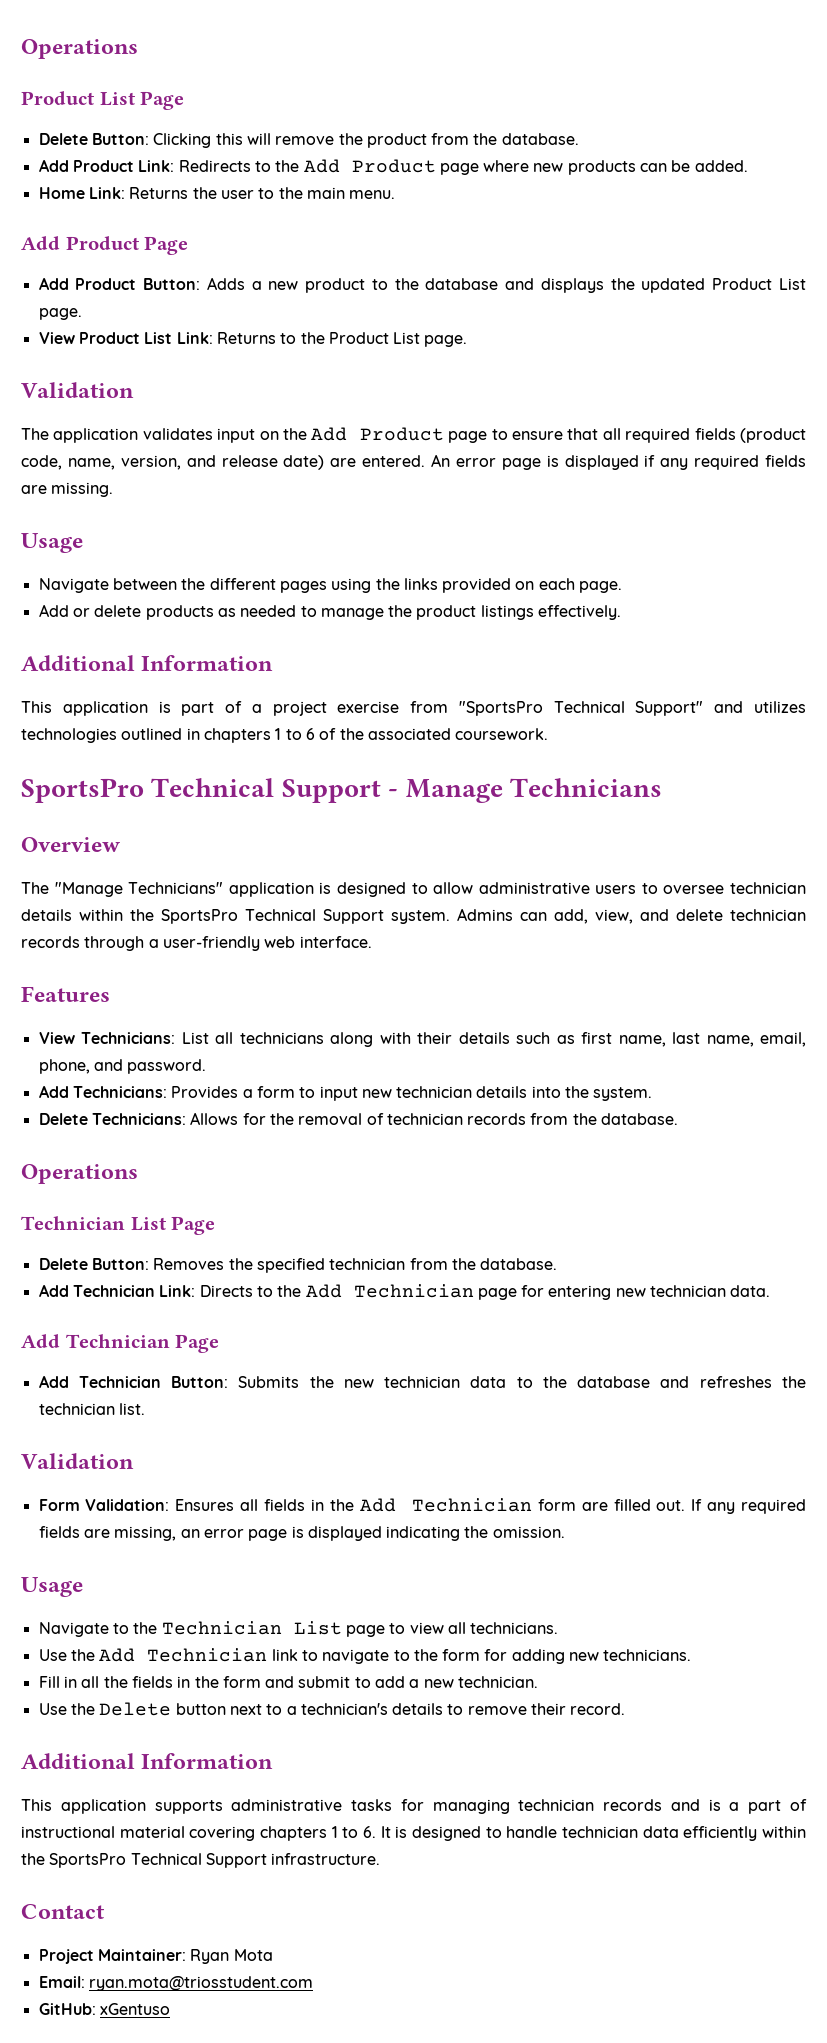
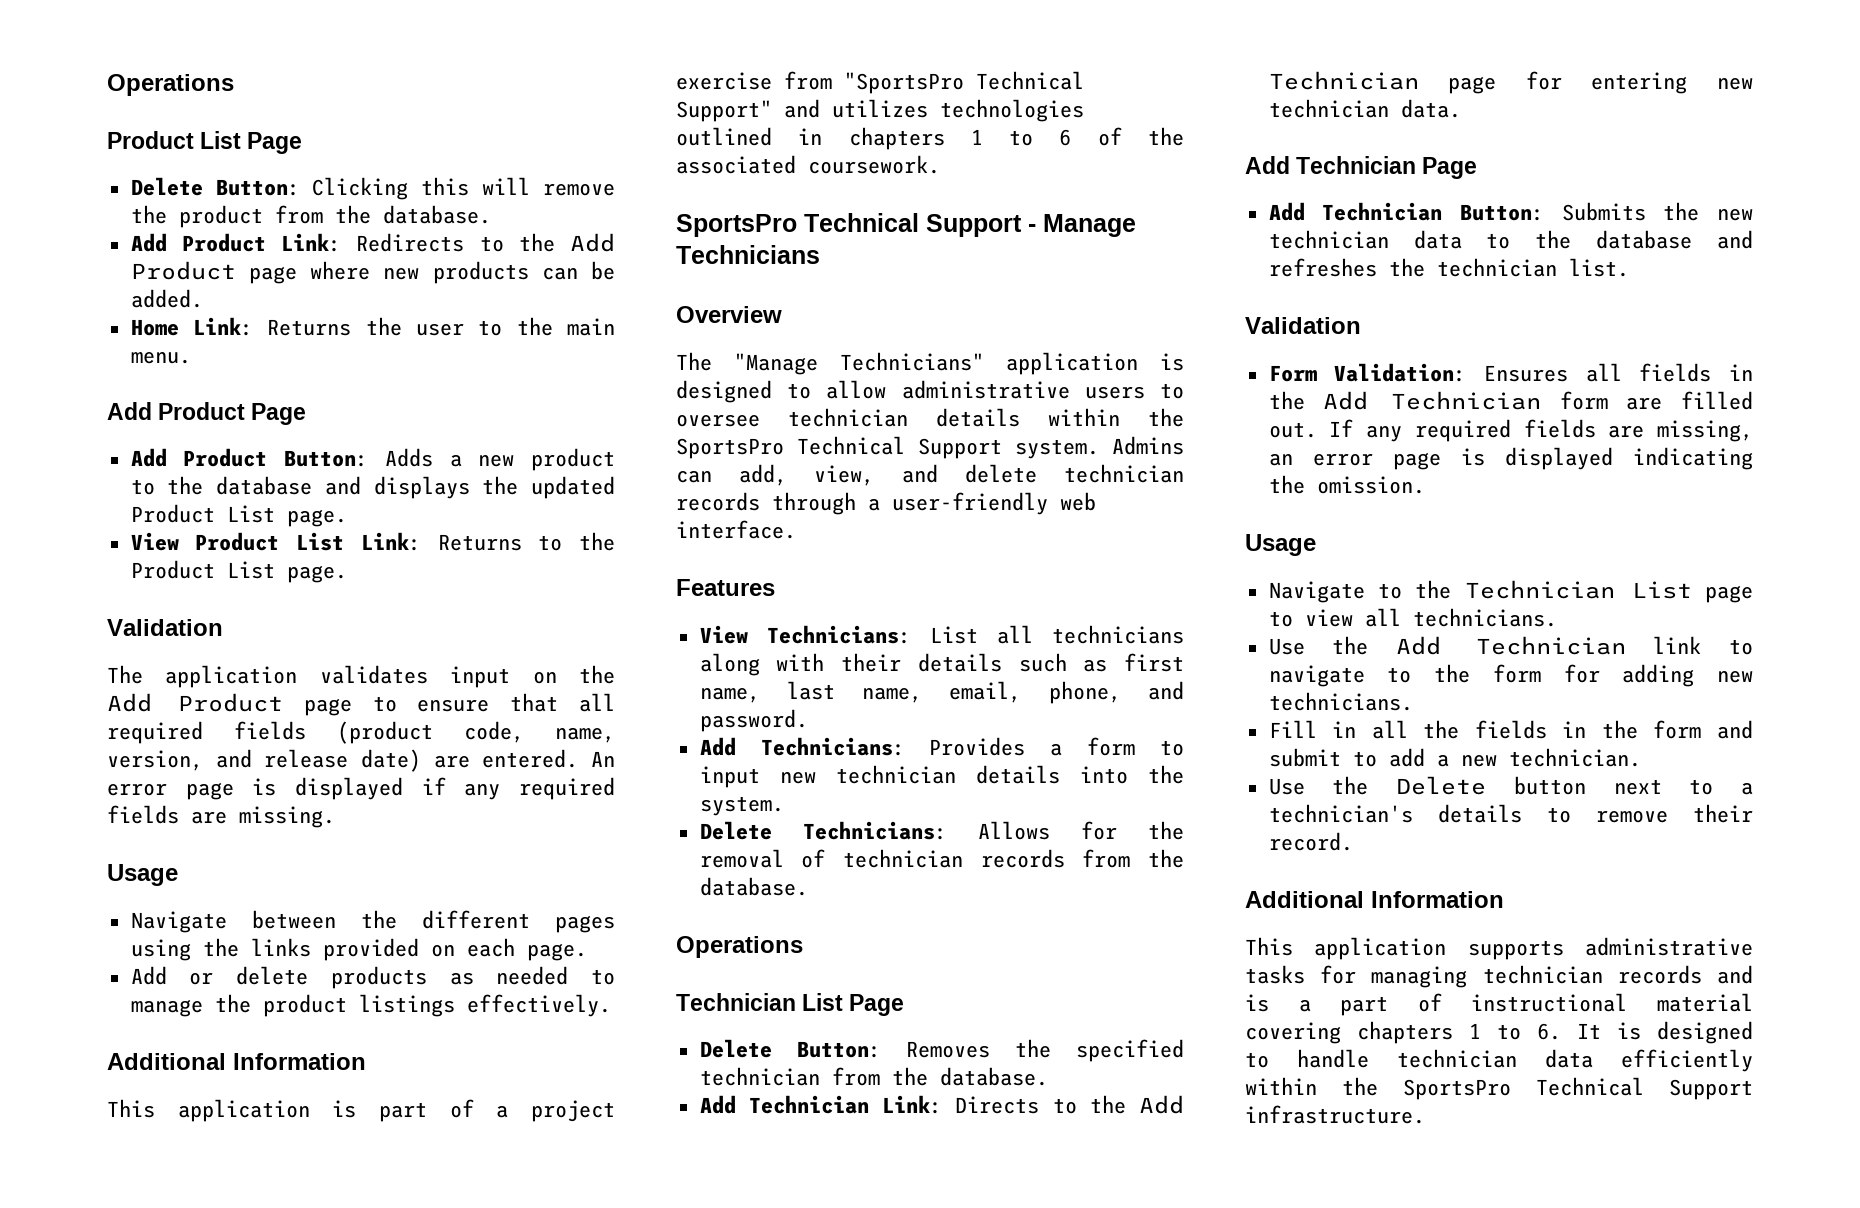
- Contact
- Project Maintainer: Ryan Mota
- Email: ryan.mota@triosstudent.com
- GitHub: xGentuso

